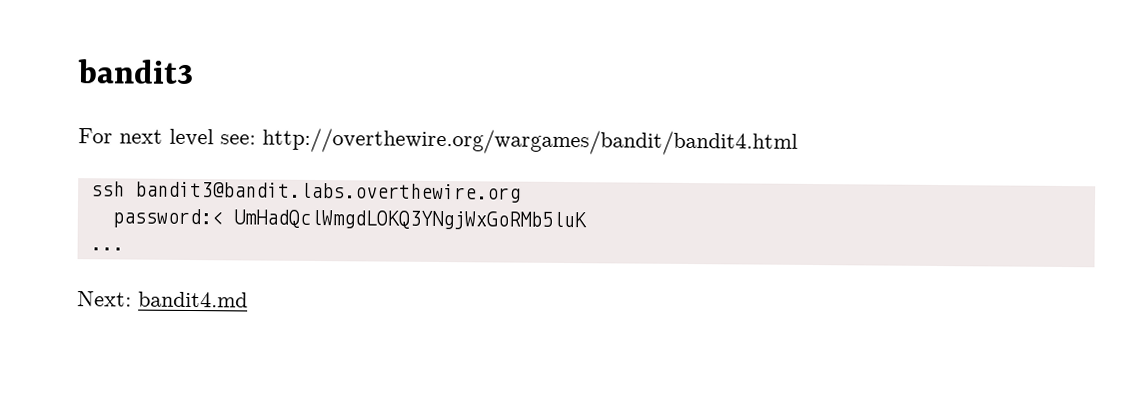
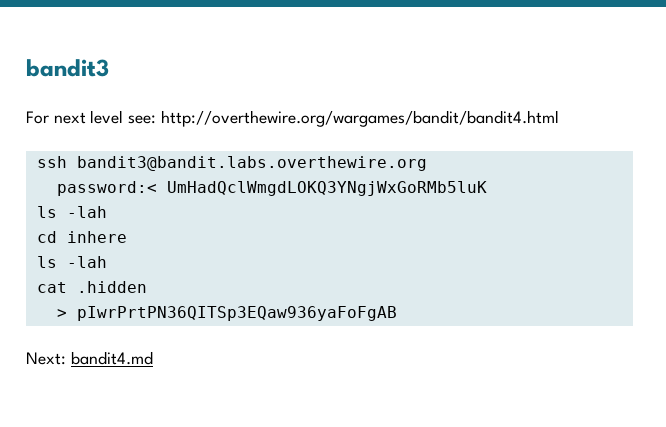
  password:< UmHadQclWmgdLOKQ3YNgjWxGoRMb5luK
- ...
+ ls -lah
+ cd inhere
+ ls -lah
+ cat .hidden
+ > pIwrPrtPN36QITSp3EQaw936yaFoFgAB

